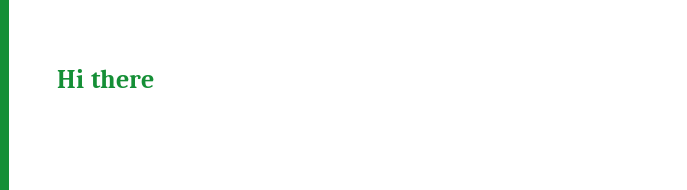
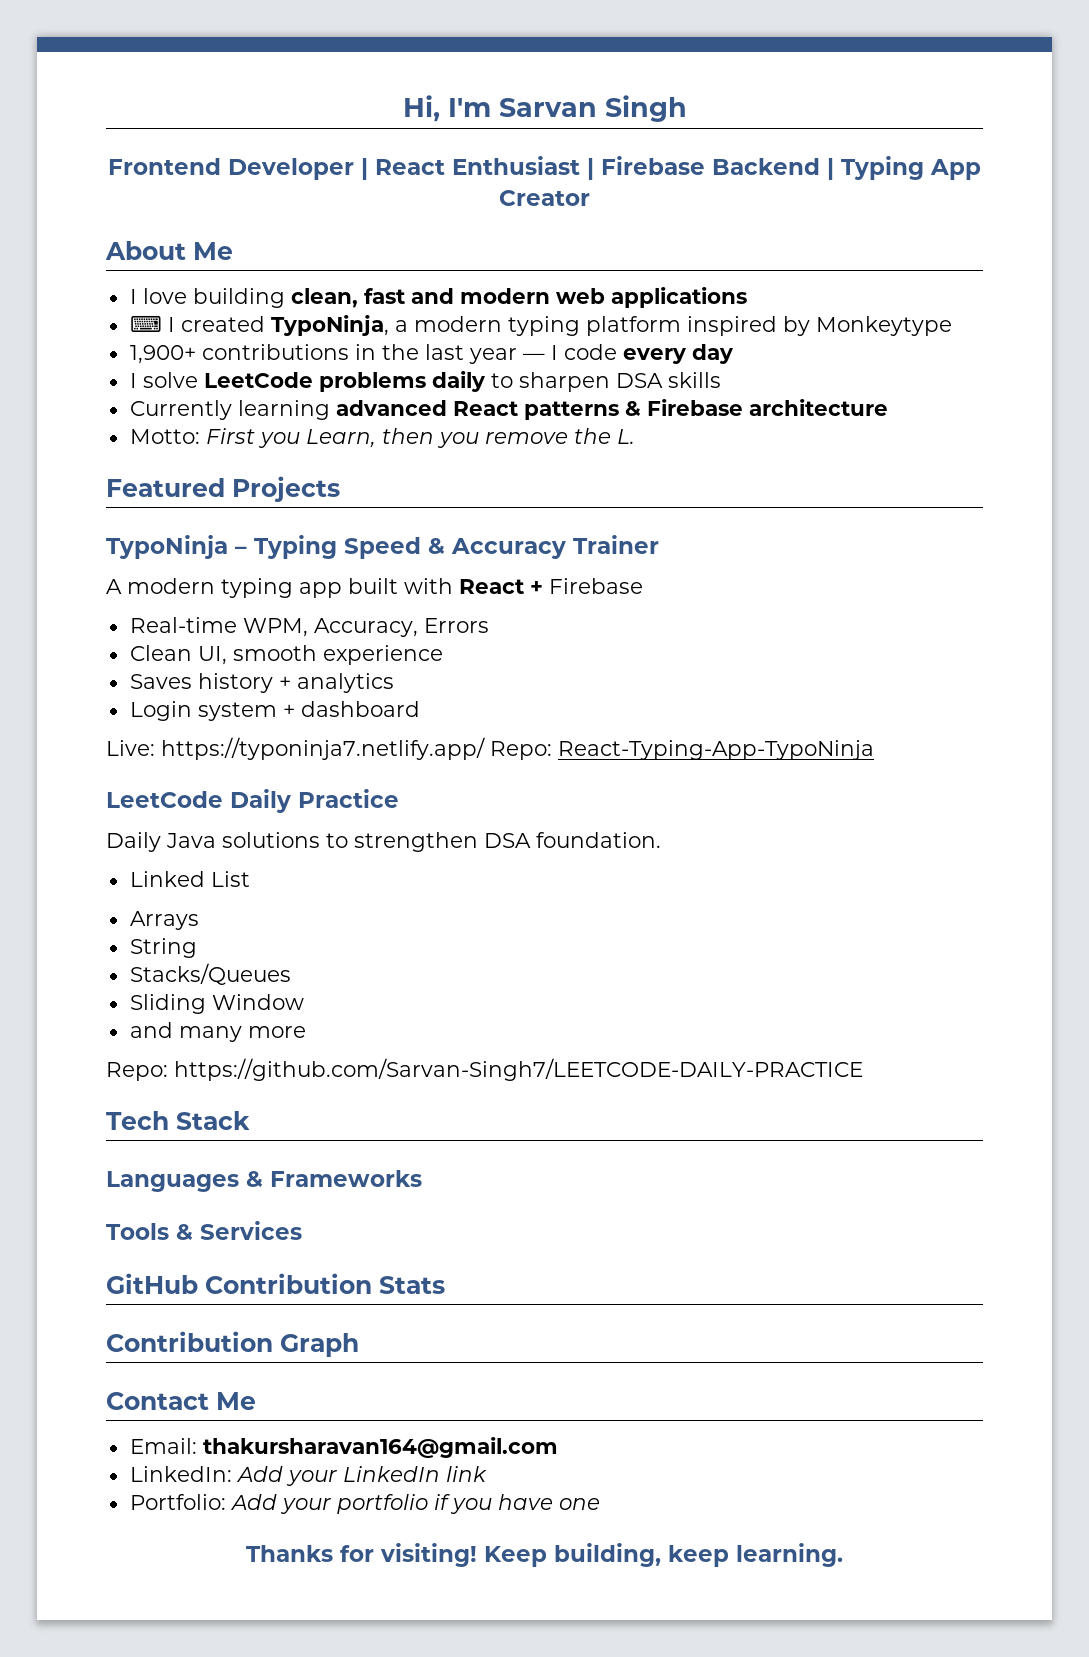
- Hi there
+ Hi, I'm Sarvan Singh
+ Frontend Developer | React Enthusiast | Firebase Backend | Typing App Creator
+ About Me
+ I love building clean, fast and modern web applications
+ ⌨ I created TypoNinja, a modern typing platform inspired by Monkeytype
+ 1,900+ contributions in the last year — I code every day
+ I solve LeetCode problems daily to sharpen DSA skills
+ Currently learning advanced React patterns & Firebase architecture
+ Motto: First you Learn, then you remove the L.
+ Featured Projects
+ TypoNinja – Typing Speed & Accuracy Trainer
+ A modern typing app built with React + Firebase
+ Real-time WPM, Accuracy, Errors
+ Clean UI, smooth experience
+ Saves history + analytics
+ Login system + dashboard
+ Live: https://typoninja7.netlify.app/ Repo: React-Typing-App-TypoNinja
+ LeetCode Daily Practice
+ Daily Java solutions to strengthen DSA foundation.
+ Linked List
+ Arrays
+ String
+ Stacks/Queues
+ Sliding Window
+ and many more
+ Repo: https://github.com/Sarvan-Singh7/LEETCODE-DAILY-PRACTICE
+ Tech Stack
+ Languages & Frameworks
+ Tools & Services
+ GitHub Contribution Stats
+ Contribution Graph
+ Contact Me
+ Email: thakursharavan164@gmail.com
+ LinkedIn: Add your LinkedIn link
+ Portfolio: Add your portfolio if you have one
+ Thanks for visiting! Keep building, keep learning.

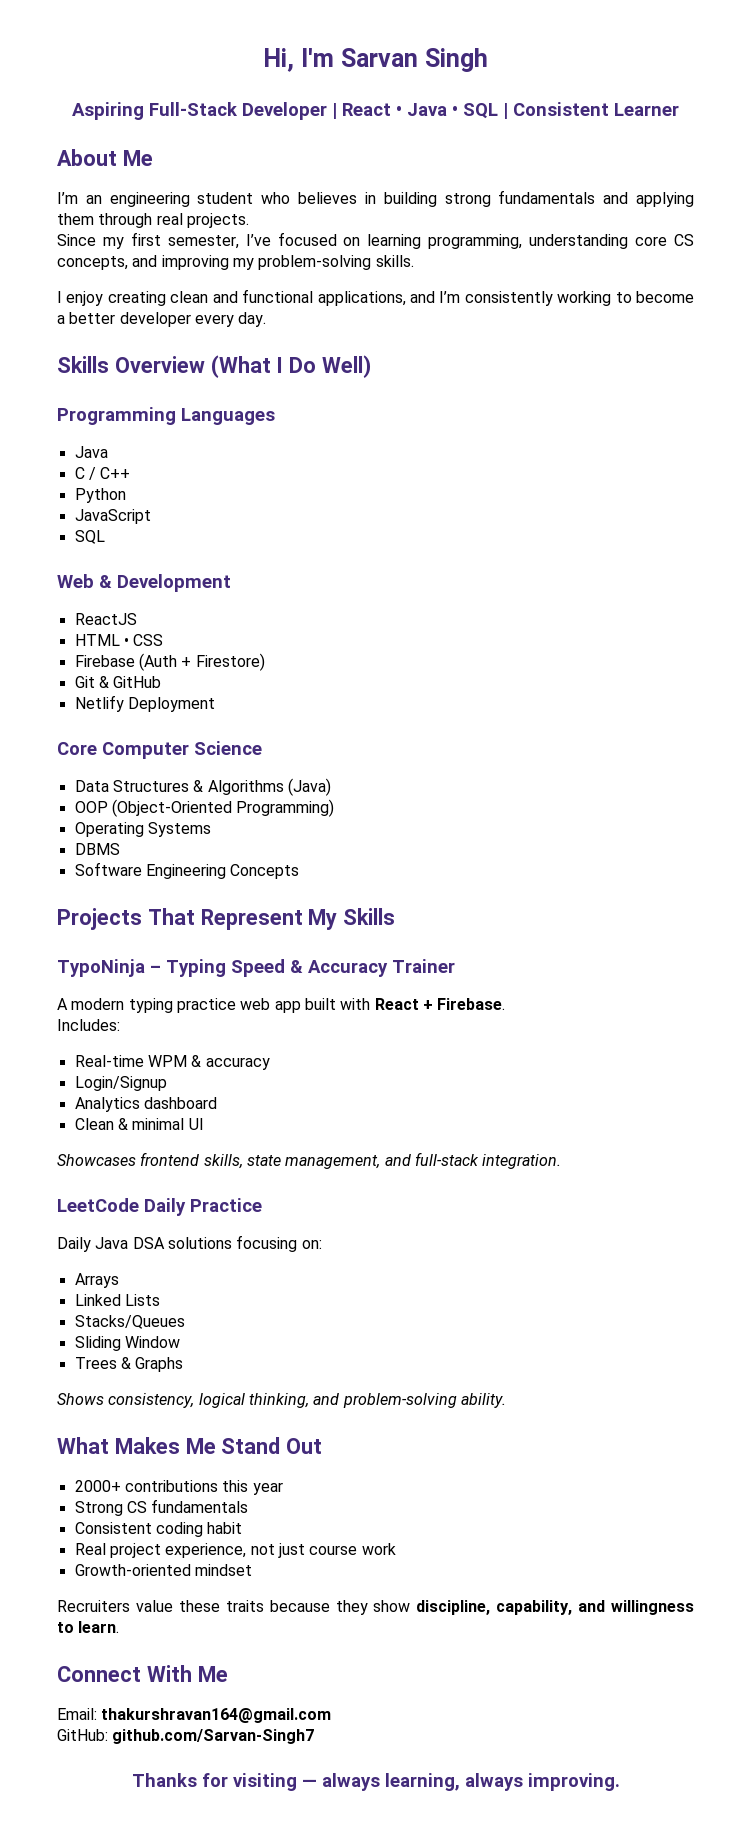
- Frontend Developer | React Enthusiast | Firebase Backend | Typing App Creator
+ Aspiring Full-Stack Developer | React • Java • SQL | Consistent Learner
  About Me
- I love building clean, fast and modern web applications
- ⌨ I created TypoNinja, a modern typing platform inspired by Monkeytype
- 1,900+ contributions in the last year — I code every day
- I solve LeetCode problems daily to sharpen DSA skills
- Currently learning advanced React patterns & Firebase architecture
- Motto: First you Learn, then you remove the L.
- Featured Projects
+ I’m an engineering student who believes in building strong fundamentals and applying them through real projects.
+ Since my first semester, I’ve focused on learning programming, understanding core CS concepts, and improving my problem-solving skills.
+ I enjoy creating clean and functional applications, and I’m consistently working to become a better developer every day.
+ Skills Overview (What I Do Well)
+ Programming Languages
+ Java
+ C / C++
+ Python
+ JavaScript
+ SQL
+ Web & Development
+ ReactJS
+ HTML • CSS
+ Firebase (Auth + Firestore)
+ Git & GitHub
+ Netlify Deployment
+ Core Computer Science
+ Data Structures & Algorithms (Java)
+ OOP (Object-Oriented Programming)
+ Operating Systems
+ DBMS
+ Software Engineering Concepts
+ Projects That Represent My Skills
- A modern typing app built with React + Firebase
+ A modern typing practice web app built with React + Firebase.
+ Includes:
- Real-time WPM, Accuracy, Errors
- Clean UI, smooth experience
- Saves history + analytics
- Login system + dashboard
- Live: https://typoninja7.netlify.app/ Repo: React-Typing-App-TypoNinja
+ Real-time WPM & accuracy
+ Login/Signup
+ Analytics dashboard
+ Clean & minimal UI
+ Showcases frontend skills, state management, and full-stack integration.
- Daily Java solutions to strengthen DSA foundation.
- Linked List
+ Daily Java DSA solutions focusing on:
- String
+ Linked Lists
- and many more
- Repo: https://github.com/Sarvan-Singh7/LEETCODE-DAILY-PRACTICE
- Tech Stack
- Languages & Frameworks
- Tools & Services
- GitHub Contribution Stats
- Contribution Graph
- Contact Me
- Email: thakursharavan164@gmail.com
- LinkedIn: Add your LinkedIn link
- Portfolio: Add your portfolio if you have one
- Thanks for visiting! Keep building, keep learning.
+ Trees & Graphs
+ Shows consistency, logical thinking, and problem-solving ability.
+ What Makes Me Stand Out
+ 2000+ contributions this year
+ Strong CS fundamentals
+ Consistent coding habit
+ Real project experience, not just course work
+ Growth-oriented mindset
+ Recruiters value these traits because they show discipline, capability, and willingness to learn.
+ Connect With Me
+ Email: thakurshravan164@gmail.com
+ GitHub: github.com/Sarvan-Singh7
+ Thanks for visiting — always learning, always improving.

